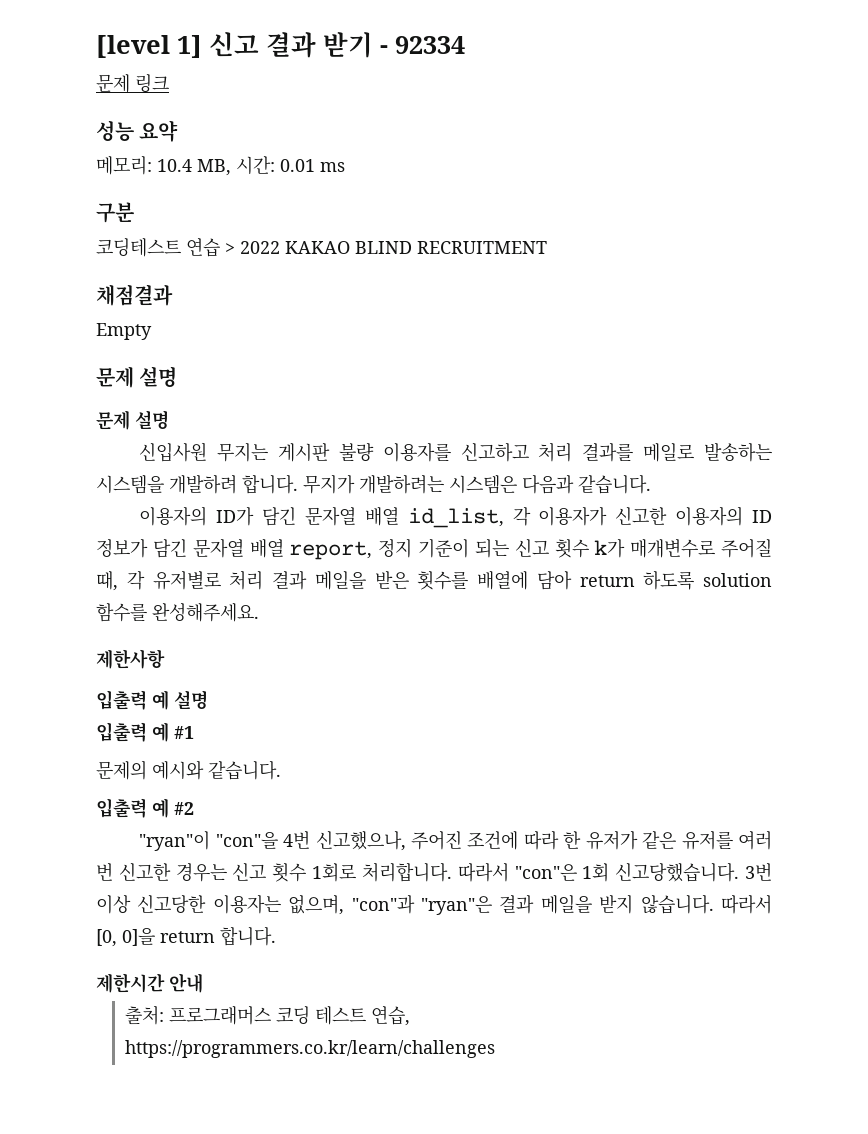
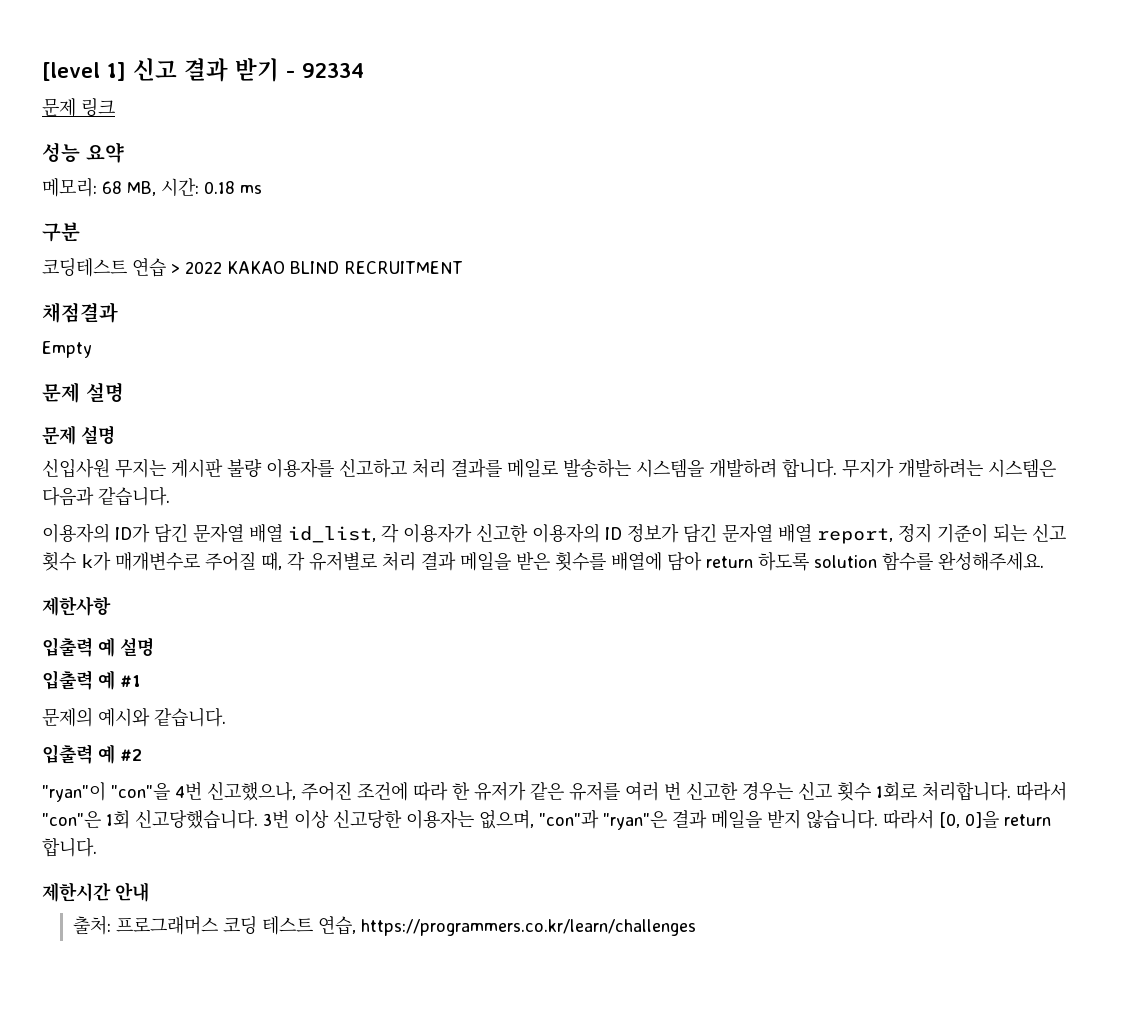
- 메모리: 10.4 MB, 시간: 0.01 ms
+ 메모리: 68 MB, 시간: 0.18 ms

